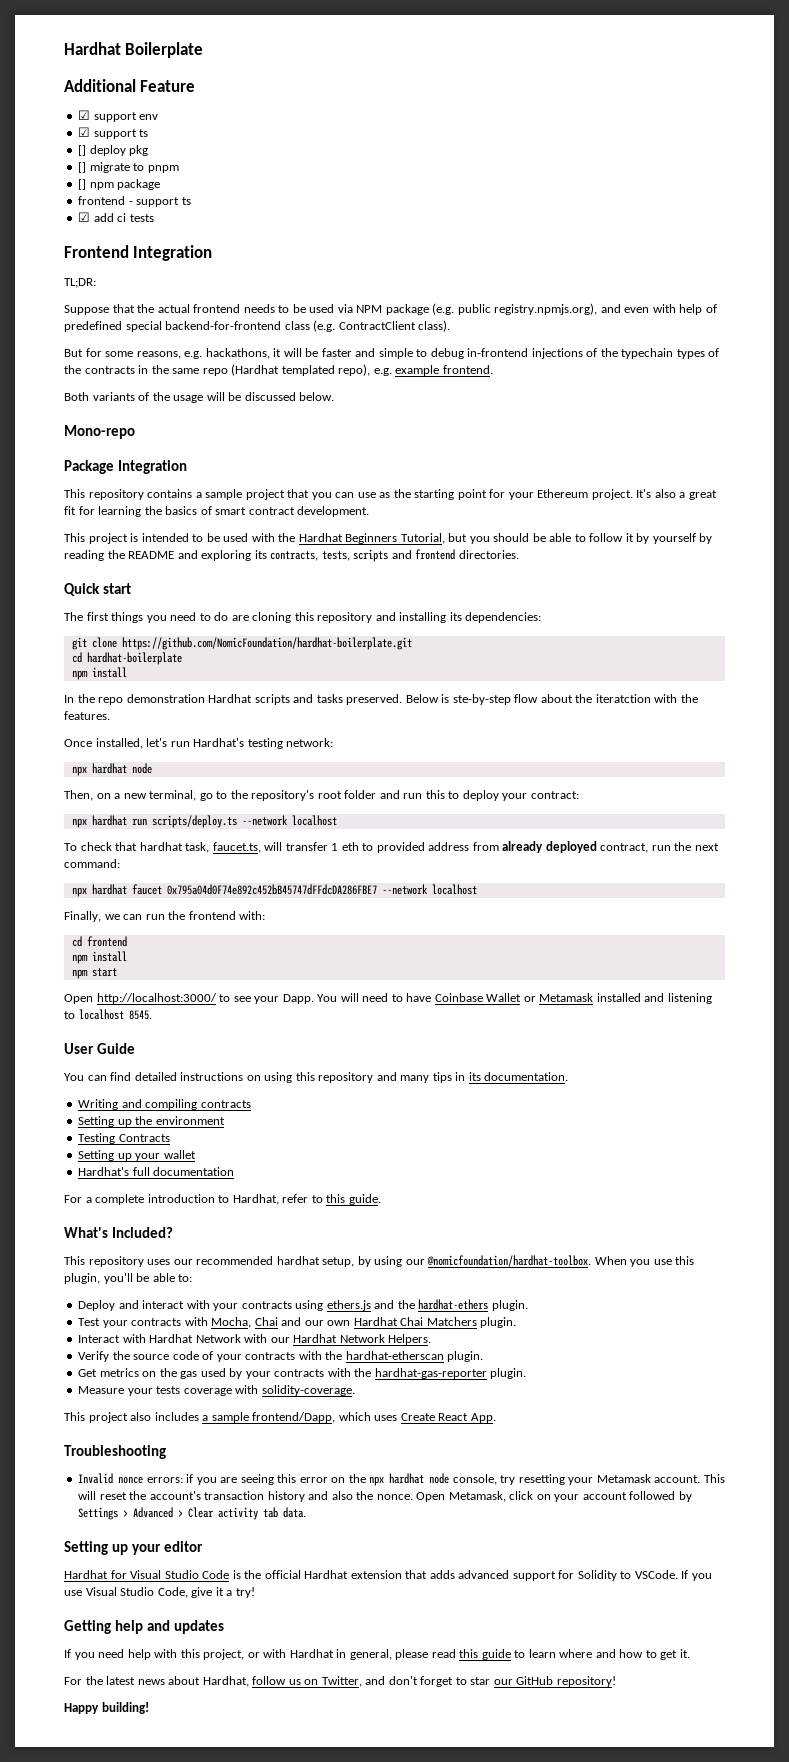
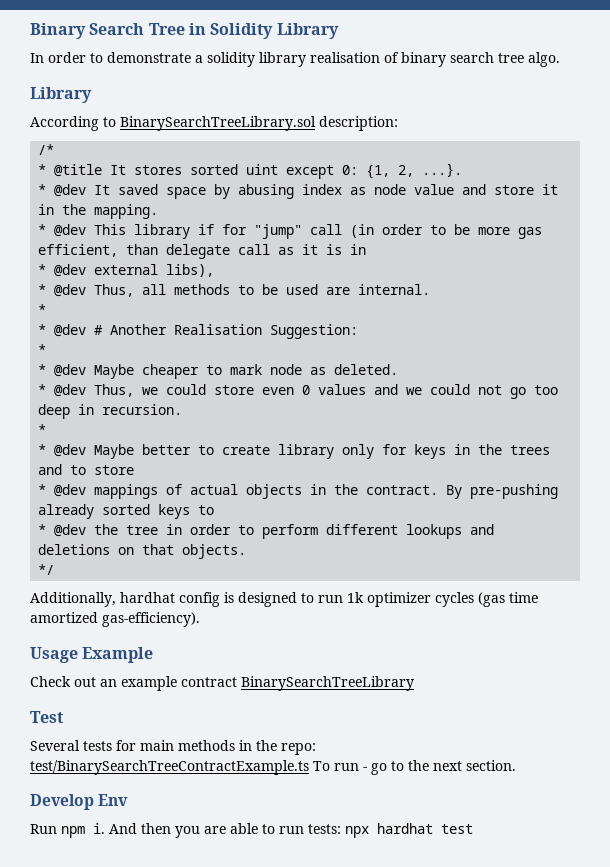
- Hardhat Boilerplate
- Additional Feature
- ☑ support env
- ☑ support ts
- [] deploy pkg
- [] migrate to pnpm
- [] npm package
- frontend - support ts
- ☑ add ci tests
- Frontend Integration
- TL;DR:
- Suppose that the actual frontend needs to be used via NPM package (e.g. public registry.npmjs.org), and even with help of predefined special backend-for-frontend class (e.g. ContractClient class).
- But for some reasons, e.g. hackathons, it will be faster and simple to debug in-frontend injections of the typechain types of the contracts in the same repo (Hardhat templated repo), e.g. example frontend.
- Both variants of the usage will be discussed below.
- Mono-repo
- Package Integration
- This repository contains a sample project that you can use as the starting point for your Ethereum project. It's also a great fit for learning the basics of smart contract development.
- This project is intended to be used with the Hardhat Beginners Tutorial, but you should be able to follow it by yourself by reading the README and exploring its contracts, tests, scripts and frontend directories.
- Quick start
- The first things you need to do are cloning this repository and installing its dependencies:
- git clone https://github.com/NomicFoundation/hardhat-boilerplate.git
- cd hardhat-boilerplate
- npm install
- In the repo demonstration Hardhat scripts and tasks preserved. Below is ste-by-step flow about the iteratction with the features.
- Once installed, let's run Hardhat's testing network:
- npx hardhat node
- Then, on a new terminal, go to the repository's root folder and run this to deploy your contract:
- npx hardhat run scripts/deploy.ts --network localhost
- To check that hardhat task, faucet.ts, will transfer 1 eth to provided address from already deployed contract, run the next command:
- npx hardhat faucet 0x795a04d0F74e892c452bB45747dFFdcDA286FBE7 --network localhost
- Finally, we can run the frontend with:
- cd frontend
- npm install
- npm start
- Open http://localhost:3000/ to see your Dapp. You will need to have Coinbase Wallet or Metamask installed and listening to localhost 8545.
- User Guide
- You can find detailed instructions on using this repository and many tips in its documentation.
- Writing and compiling contracts
- Setting up the environment
- Testing Contracts
- Setting up your wallet
- Hardhat's full documentation
- For a complete introduction to Hardhat, refer to this guide.
- What's Included?
- This repository uses our recommended hardhat setup, by using our @nomicfoundation/hardhat-toolbox. When you use this plugin, you'll be able to:
- Deploy and interact with your contracts using ethers.js and the hardhat-ethers plugin.
- Test your contracts with Mocha, Chai and our own Hardhat Chai Matchers plugin.
- Interact with Hardhat Network with our Hardhat Network Helpers.
- Verify the source code of your contracts with the hardhat-etherscan plugin.
- Get metrics on the gas used by your contracts with the hardhat-gas-reporter plugin.
- Measure your tests coverage with solidity-coverage.
- This project also includes a sample frontend/Dapp, which uses Create React App.
- Troubleshooting
- Invalid nonce errors: if you are seeing this error on the npx hardhat node console, try resetting your Metamask account. This will reset the account's transaction history and also the nonce. Open Metamask, click on your account followed by Settings > Advanced > Clear activity tab data.
- Setting up your editor
- Hardhat for Visual Studio Code is the official Hardhat extension that adds advanced support for Solidity to VSCode. If you use Visual Studio Code, give it a try!
- Getting help and updates
- If you need help with this project, or with Hardhat in general, please read this guide to learn where and how to get it.
- For the latest news about Hardhat, follow us on Twitter, and don't forget to star our GitHub repository!
- Happy building!
+ Binary Search Tree in Solidity Library
+ In order to demonstrate a solidity library realisation of binary search tree algo.
+ Library
+ According to BinarySearchTreeLibrary.sol description:
+ /*
+ * @title It stores sorted uint except 0: {1, 2, ...}.
+ * @dev It saved space by abusing index as node value and store it in the mapping.
+ * @dev This library if for "jump" call (in order to be more gas efficient, than delegate call as it is in
+ * @dev external libs),
+ * @dev Thus, all methods to be used are internal.
+ *
+ * @dev # Another Realisation Suggestion:
+ *
+ * @dev Maybe cheaper to mark node as deleted.
+ * @dev Thus, we could store even 0 values and we could not go too deep in recursion.
+ *
+ * @dev Maybe better to create library only for keys in the trees and to store
+ * @dev mappings of actual objects in the contract. By pre-pushing already sorted keys to
+ * @dev the tree in order to perform different lookups and deletions on that objects.
+ */
+ Additionally, hardhat config is designed to run 1k optimizer cycles (gas time amortized gas-efficiency).
+ Usage Example
+ Check out an example contract BinarySearchTreeLibrary
+ Test
+ Several tests for main methods in the repo: test/BinarySearchTreeContractExample.ts To run - go to the next section.
+ Develop Env
+ Run npm i. And then you are able to run tests: npx hardhat test

